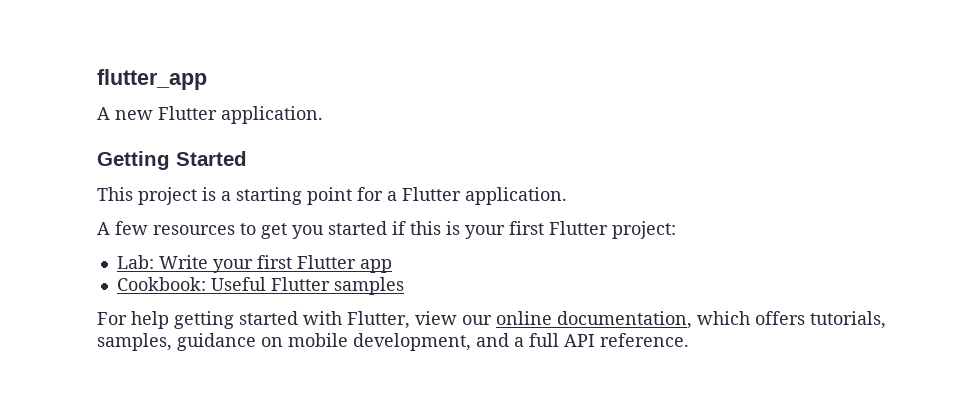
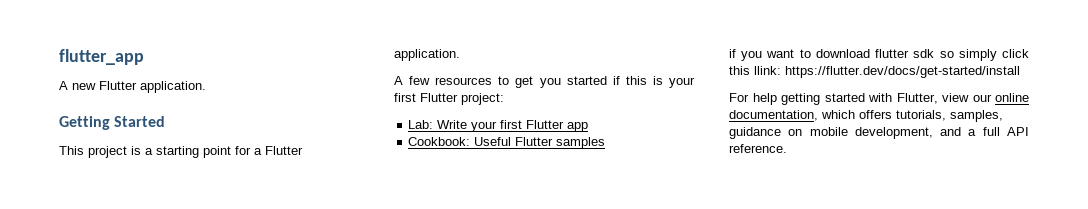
+ if you want to download flutter sdk so simply click this llink: https://flutter.dev/docs/get-started/install

